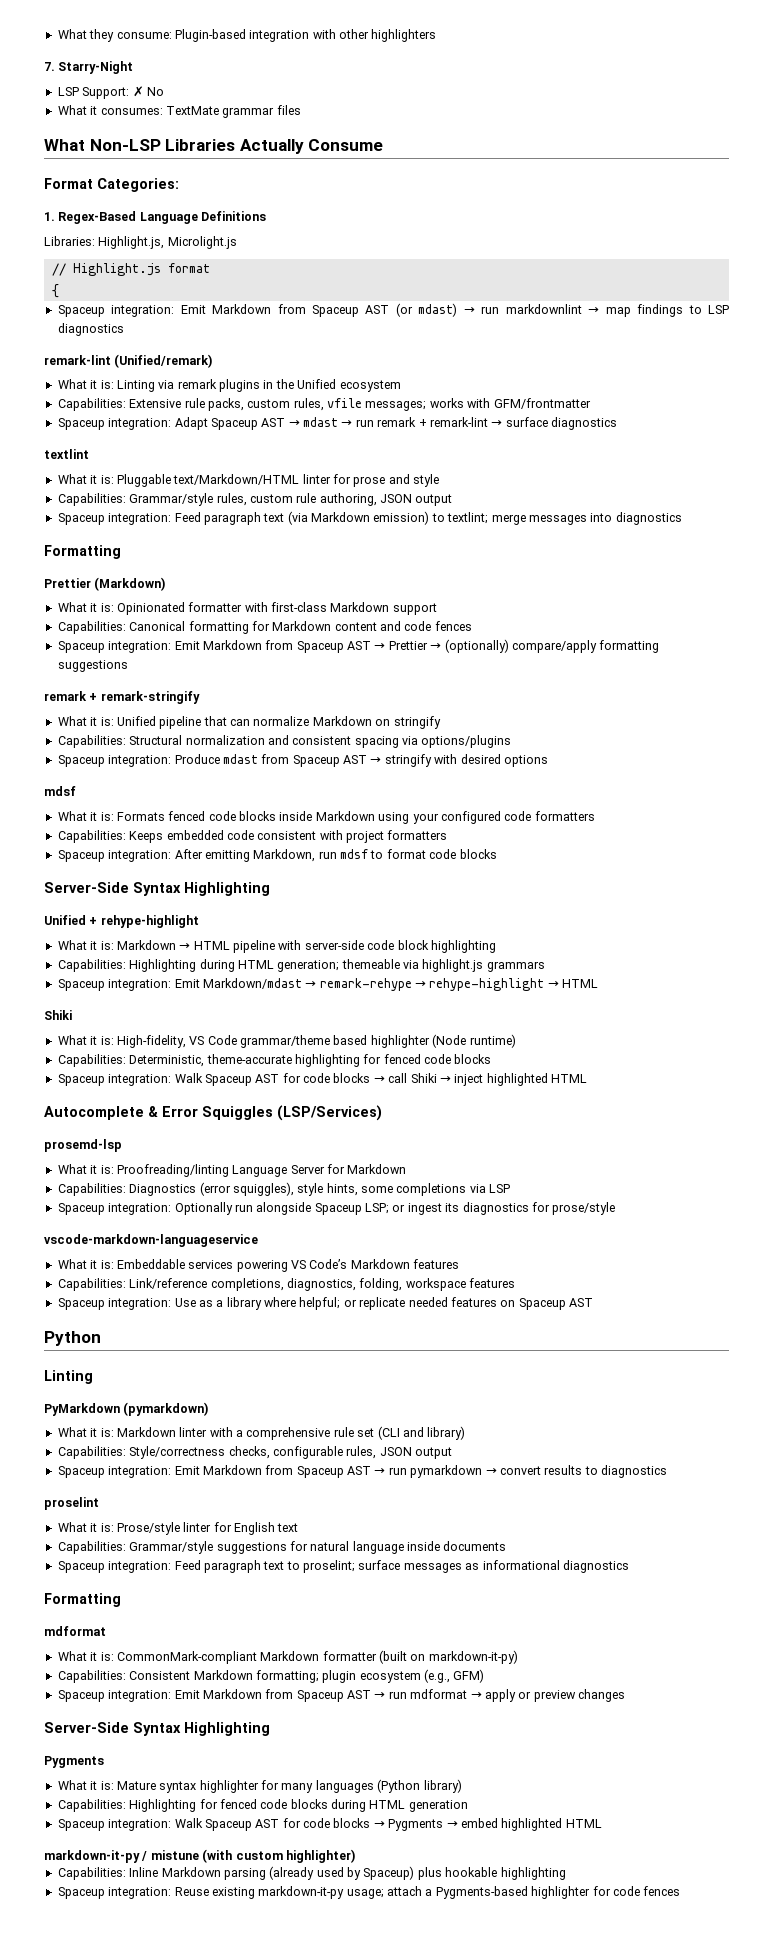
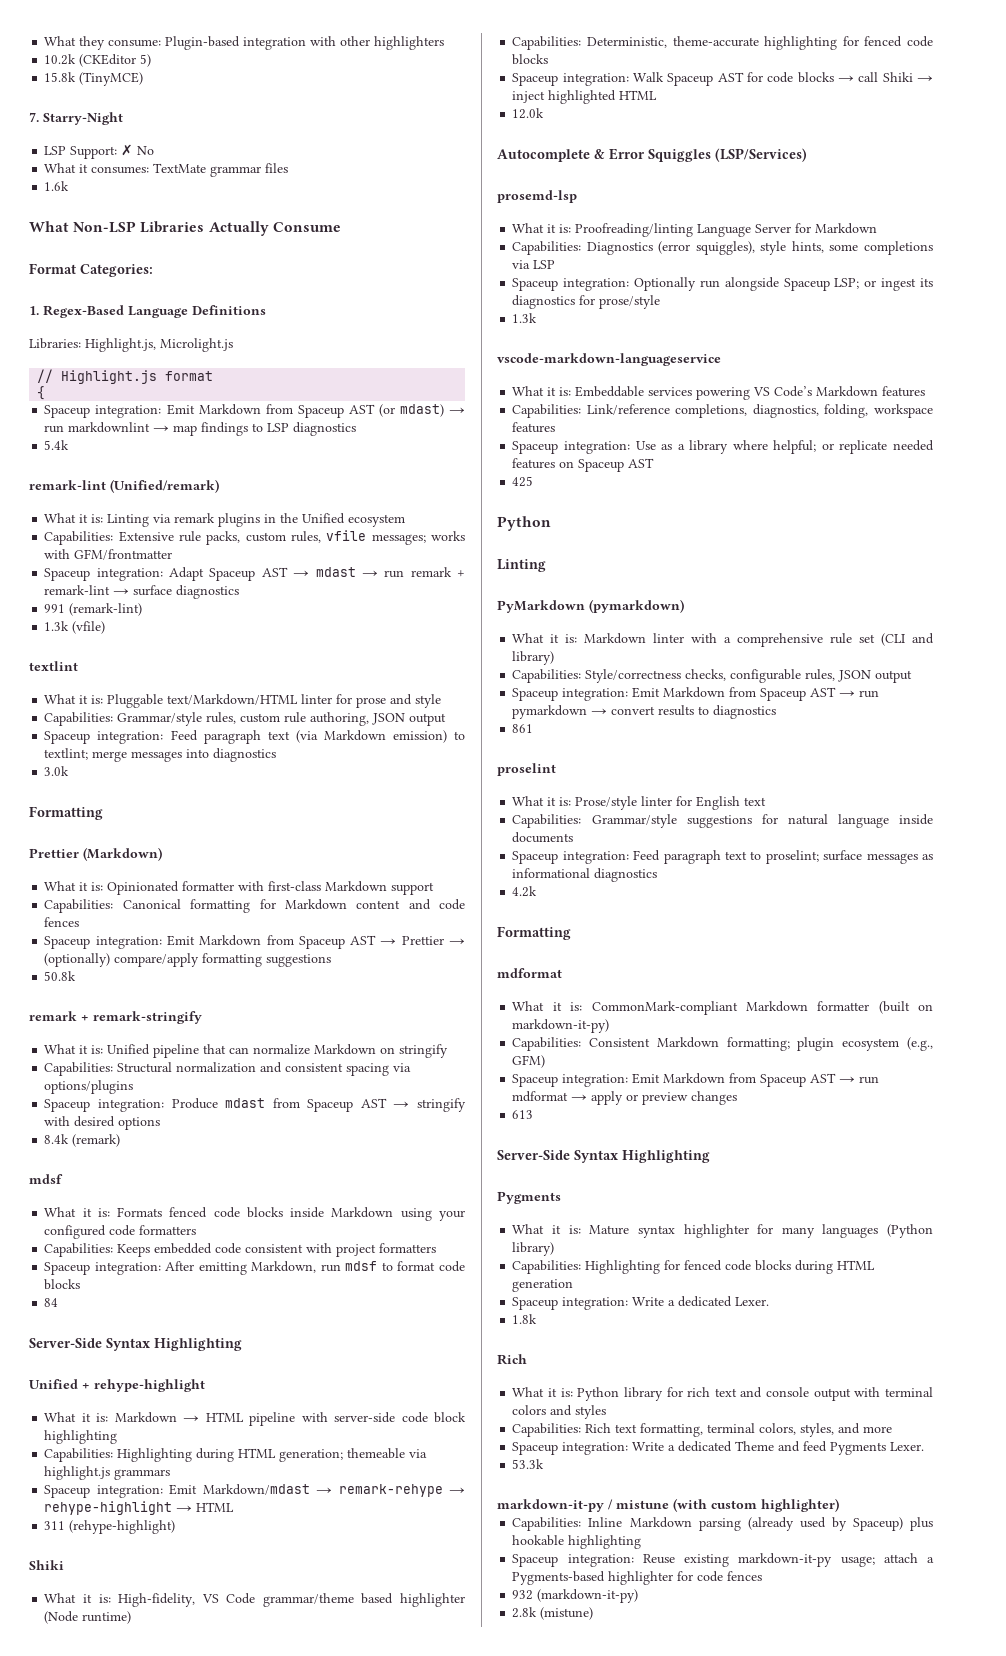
+ 10.2k (CKEditor 5)
+ 15.8k (TinyMCE)
+ 1.6k
+ 5.4k
+ 991 (remark-lint)
+ 1.3k (vfile)
+ 3.0k
+ 50.8k
+ 8.4k (remark)
+ 84
+ 311 (rehype-highlight)
+ 12.0k
  Spaceup integration: Optionally run alongside Spaceup LSP; or ingest its diagnostics for prose/style
+ 1.3k
+ 425
+ 861
+ 4.2k
+ 613
- Spaceup integration: Walk Spaceup AST for code blocks → Pygments → embed highlighted HTML
+ Spaceup integration: Write a dedicated Lexer.
+ 1.8k
+ Rich
+ What it is: Python library for rich text and console output with terminal colors and styles
+ Capabilities: Rich text formatting, terminal colors, styles, and more
+ Spaceup integration: Write a dedicated Theme and feed Pygments Lexer.
+ 53.3k
+ 932 (markdown-it-py)
+ 2.8k (mistune)

